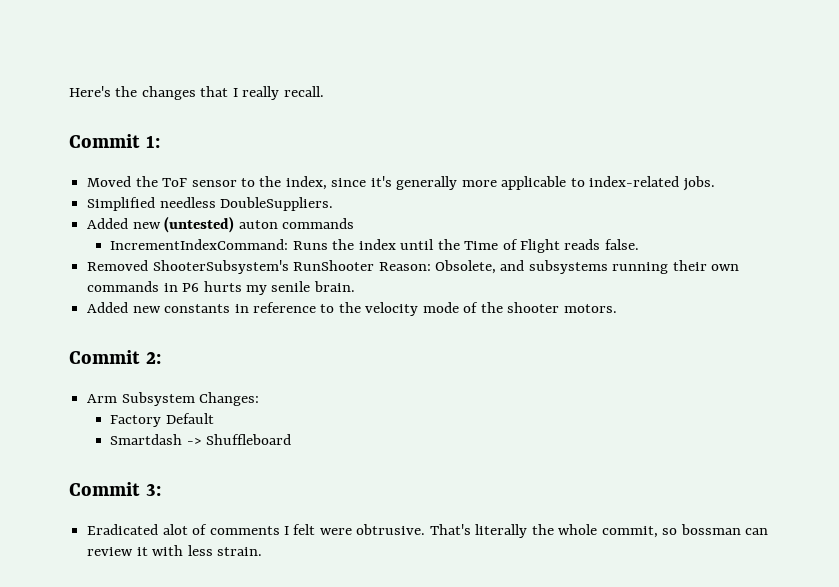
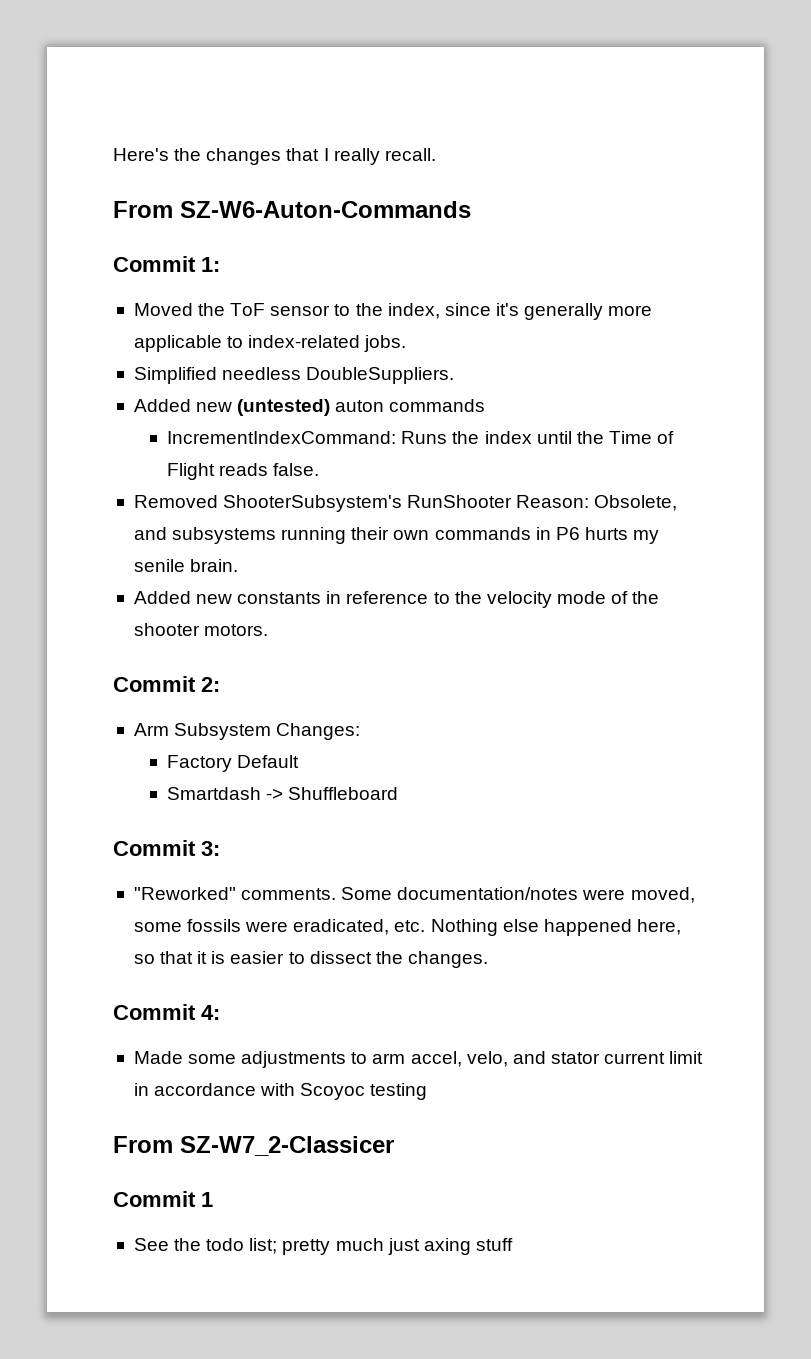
+ From SZ-W6-Auton-Commands
- Eradicated alot of comments I felt were obtrusive. That's literally the whole commit, so bossman can review it with less strain.
+ "Reworked" comments. Some documentation/notes were moved, some fossils were eradicated, etc. Nothing else happened here, so that it is easier to dissect the changes.
+ Commit 4:
+ Made some adjustments to arm accel, velo, and stator current limit in accordance with Scoyoc testing
+ From SZ-W7_2-Classicer
+ Commit 1
+ See the todo list; pretty much just axing stuff

